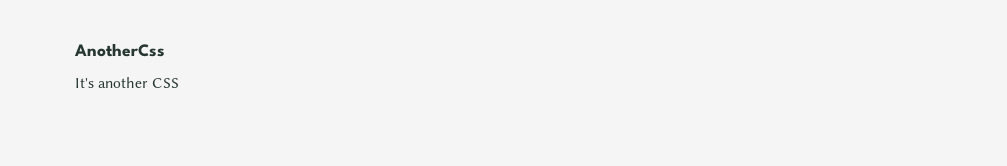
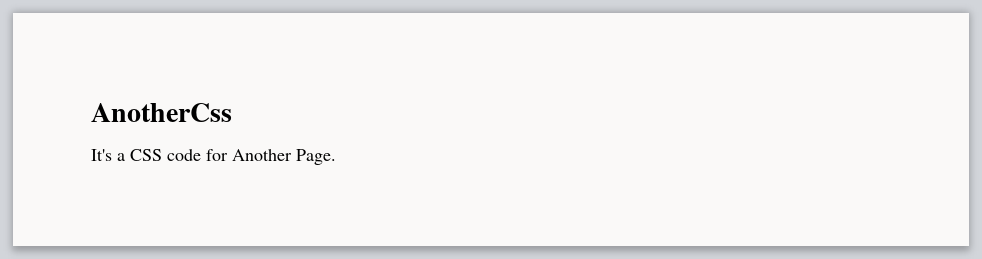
- It's another CSS
+ It's a CSS code for Another Page.

